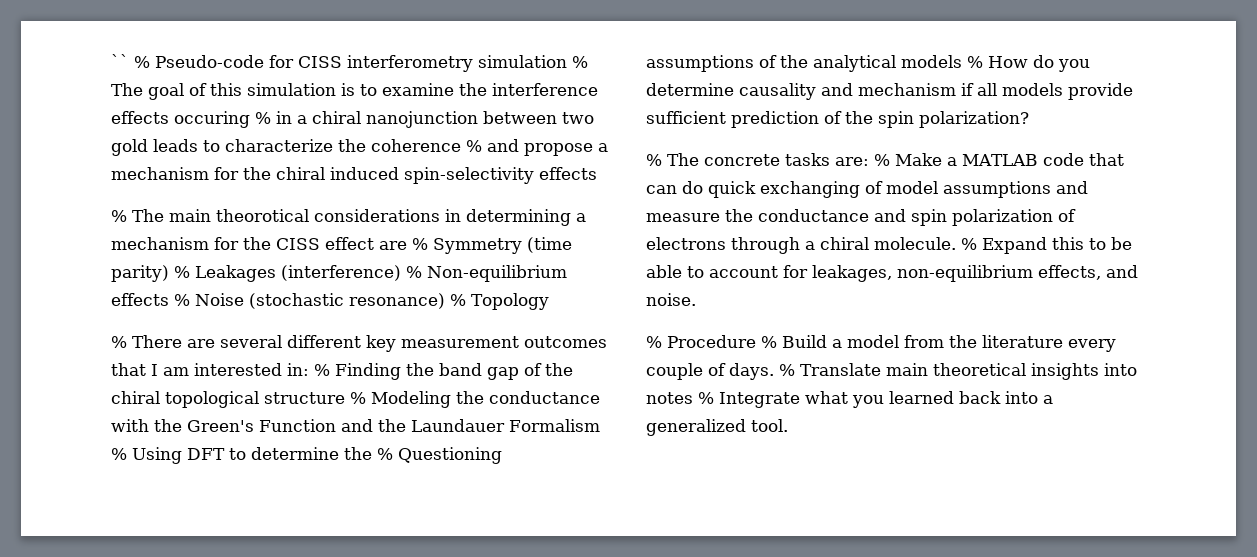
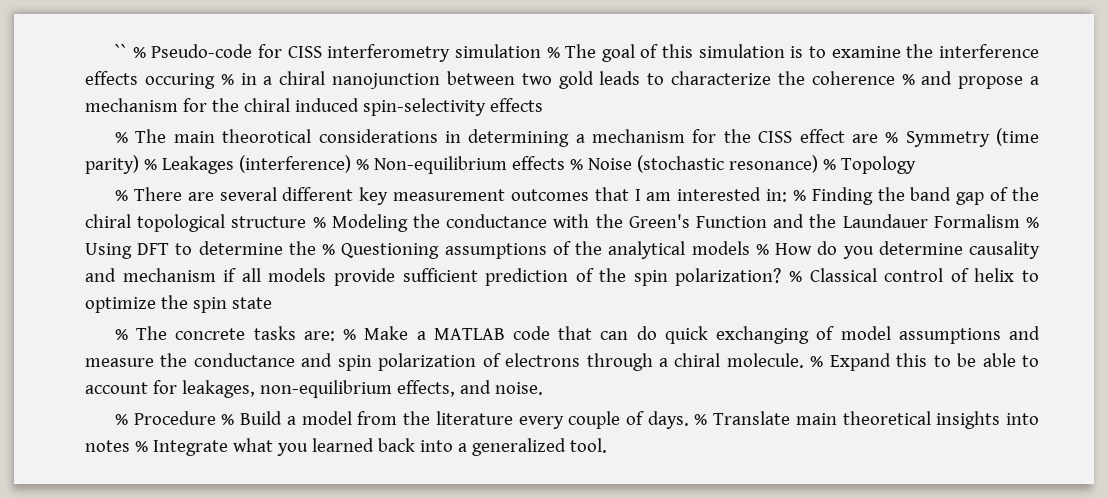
+ % Classical control of helix to optimize the spin state

